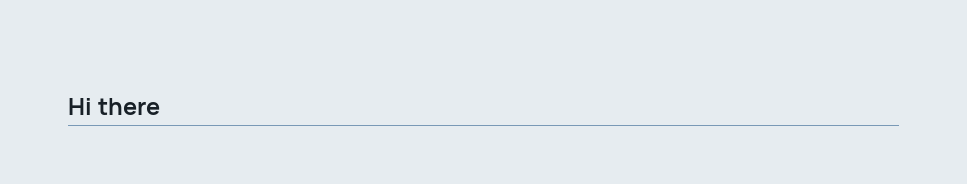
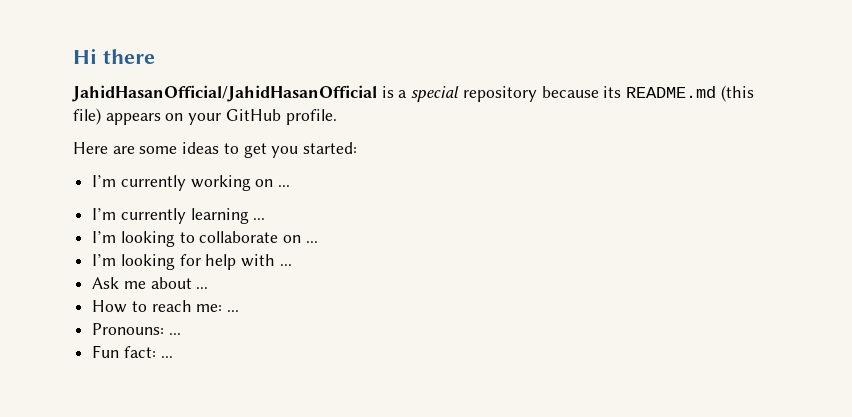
+ JahidHasanOfficial/JahidHasanOfficial is a special repository because its README.md (this file) appears on your GitHub profile.
+ Here are some ideas to get you started:
+ I’m currently working on ...
+ I’m currently learning ...
+ I’m looking to collaborate on ...
+ I’m looking for help with ...
+ Ask me about ...
+ How to reach me: ...
+ Pronouns: ...
+ Fun fact: ...

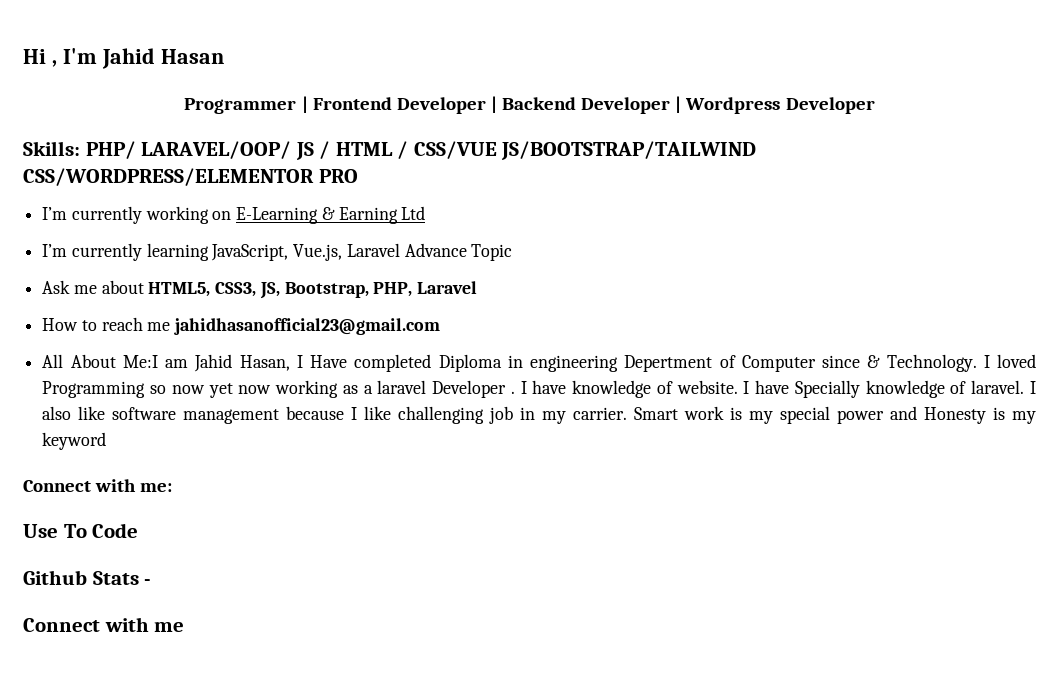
- Hi there
- JahidHasanOfficial/JahidHasanOfficial is a special repository because its README.md (this file) appears on your GitHub profile.
- Here are some ideas to get you started:
+ Hi , I'm Jahid Hasan
+ Programmer | Frontend Developer | Backend Developer | Wordpress Developer
+ Skills: PHP/ LARAVEL/OOP/ JS / HTML / CSS/VUE JS/BOOTSTRAP/TAILWIND CSS/WORDPRESS/ELEMENTOR PRO
- I’m currently working on ...
+ I’m currently working on E-Learning & Earning Ltd
- I’m currently learning ...
- I’m looking to collaborate on ...
- I’m looking for help with ...
- Ask me about ...
- How to reach me: ...
- Pronouns: ...
- Fun fact: ...
+ I’m currently learning JavaScript, Vue.js, Laravel Advance Topic
+ Ask me about HTML5, CSS3, JS, Bootstrap, PHP, Laravel
+ How to reach me jahidhasanofficial23@gmail.com
+ All About Me:I am Jahid Hasan, I Have completed Diploma in engineering Depertment of Computer since & Technology. I loved Programming so now yet now working as a laravel Developer . I have knowledge of website. I have Specially knowledge of laravel. I also like software management because I like challenging job in my carrier. Smart work is my special power and Honesty is my keyword
+ Connect with me:
+ Use To Code
+ Github Stats -
+ Connect with me

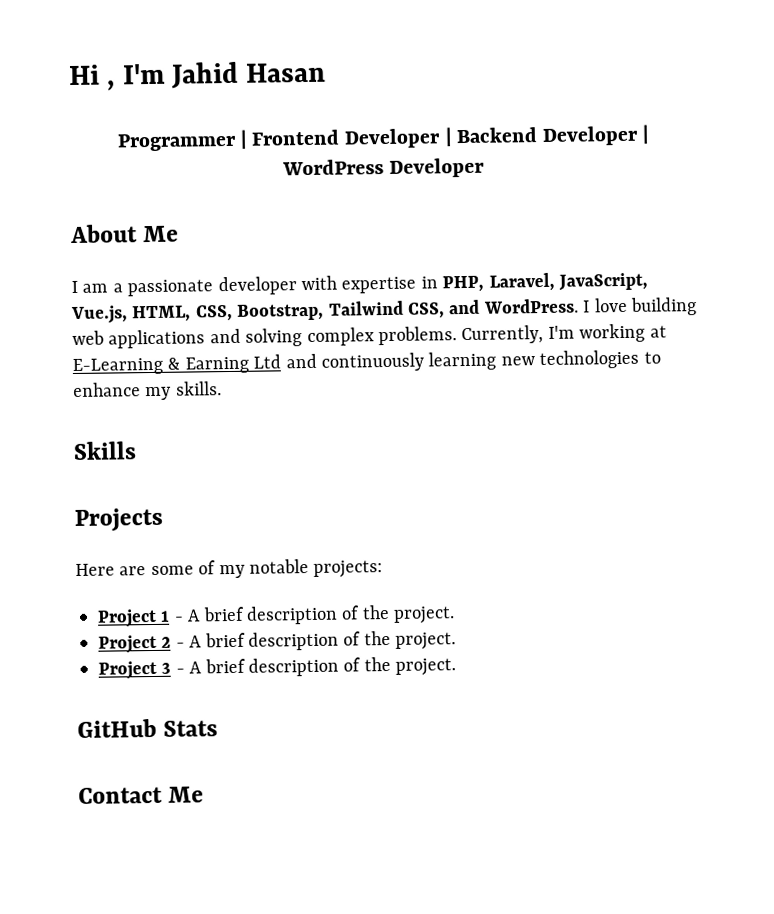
- Programmer | Frontend Developer | Backend Developer | Wordpress Developer
+ Programmer | Frontend Developer | Backend Developer | WordPress Developer
- Skills: PHP/ LARAVEL/OOP/ JS / HTML / CSS/VUE JS/BOOTSTRAP/TAILWIND CSS/WORDPRESS/ELEMENTOR PRO
- I’m currently working on E-Learning & Earning Ltd
- I’m currently learning JavaScript, Vue.js, Laravel Advance Topic
- Ask me about HTML5, CSS3, JS, Bootstrap, PHP, Laravel
- How to reach me jahidhasanofficial23@gmail.com
- All About Me:I am Jahid Hasan, I Have completed Diploma in engineering Depertment of Computer since & Technology. I loved Programming so now yet now working as a laravel Developer . I have knowledge of website. I have Specially knowledge of laravel. I also like software management because I like challenging job in my carrier. Smart work is my special power and Honesty is my keyword
- Connect with me:
- Use To Code
- Github Stats -
- Connect with me
+ About Me
+ I am a passionate developer with expertise in PHP, Laravel, JavaScript, Vue.js, HTML, CSS, Bootstrap, Tailwind CSS, and WordPress. I love building web applications and solving complex problems. Currently, I'm working at E-Learning & Earning Ltd and continuously learning new technologies to enhance my skills.
+ Skills
+ Projects
+ Here are some of my notable projects:
+ Project 1 - A brief description of the project.
+ Project 2 - A brief description of the project.
+ Project 3 - A brief description of the project.
+ GitHub Stats
+ Contact Me

